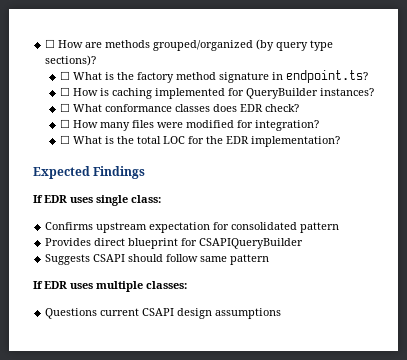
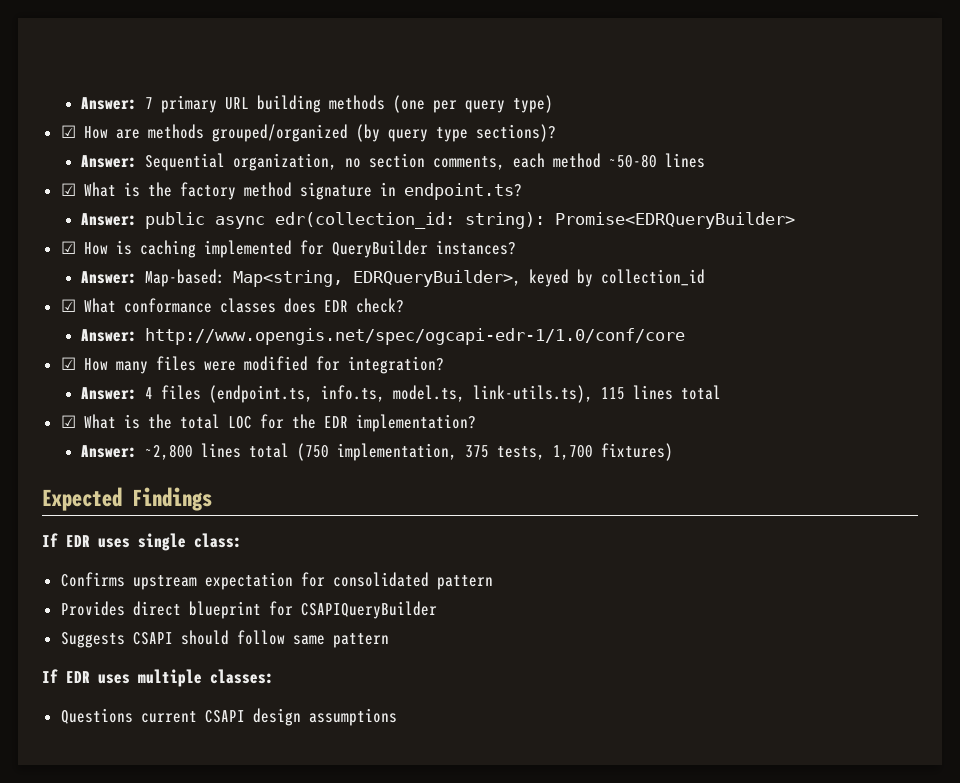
- ☐ How are methods grouped/organized (by query type sections)?
+ Answer: 7 primary URL building methods (one per query type)
+ ☑ How are methods grouped/organized (by query type sections)?
- ☐ What is the factory method signature in endpoint.ts?
+ Answer: Sequential organization, no section comments, each method ~50-80 lines
+ ☑ What is the factory method signature in endpoint.ts?
- ☐ How is caching implemented for QueryBuilder instances?
+ Answer: public async edr(collection_id: string): Promise<EDRQueryBuilder>
+ ☑ How is caching implemented for QueryBuilder instances?
- ☐ What conformance classes does EDR check?
+ Answer: Map-based: Map<string, EDRQueryBuilder>, keyed by collection_id
+ ☑ What conformance classes does EDR check?
- ☐ How many files were modified for integration?
+ Answer: http://www.opengis.net/spec/ogcapi-edr-1/1.0/conf/core
+ ☑ How many files were modified for integration?
- ☐ What is the total LOC for the EDR implementation?
+ Answer: 4 files (endpoint.ts, info.ts, model.ts, link-utils.ts), 115 lines total
+ ☑ What is the total LOC for the EDR implementation?
+ Answer: ~2,800 lines total (750 implementation, 375 tests, 1,700 fixtures)

